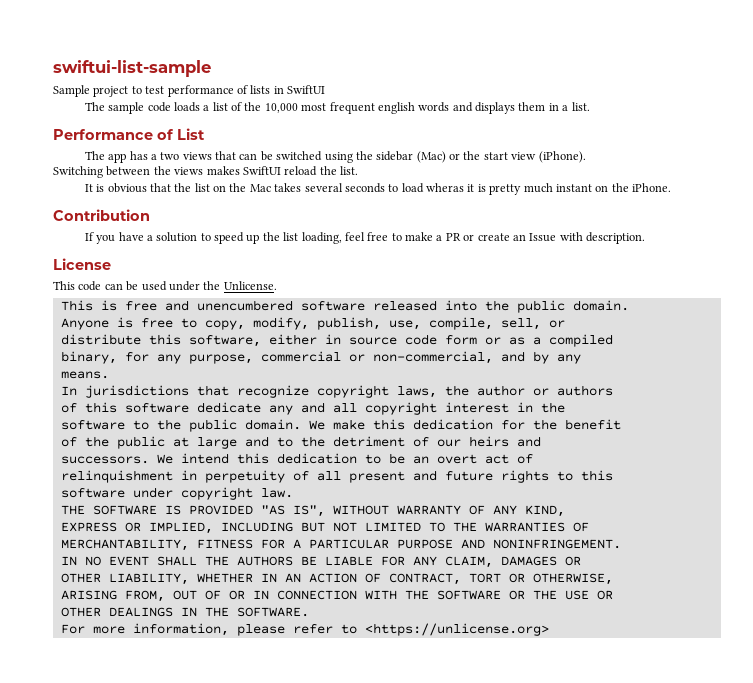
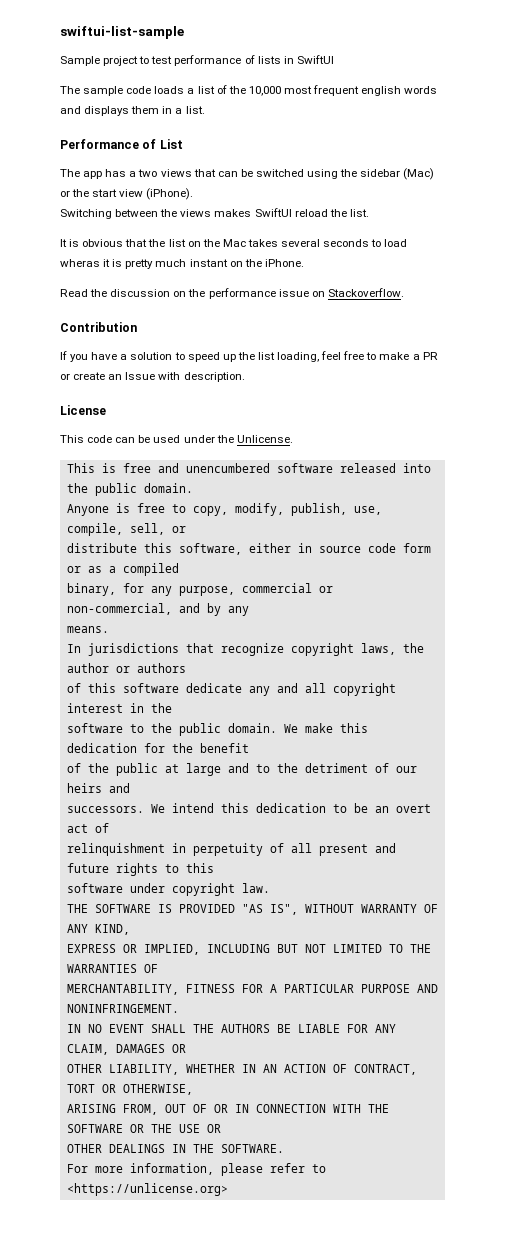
+ Read the discussion on the performance issue on Stackoverflow.

